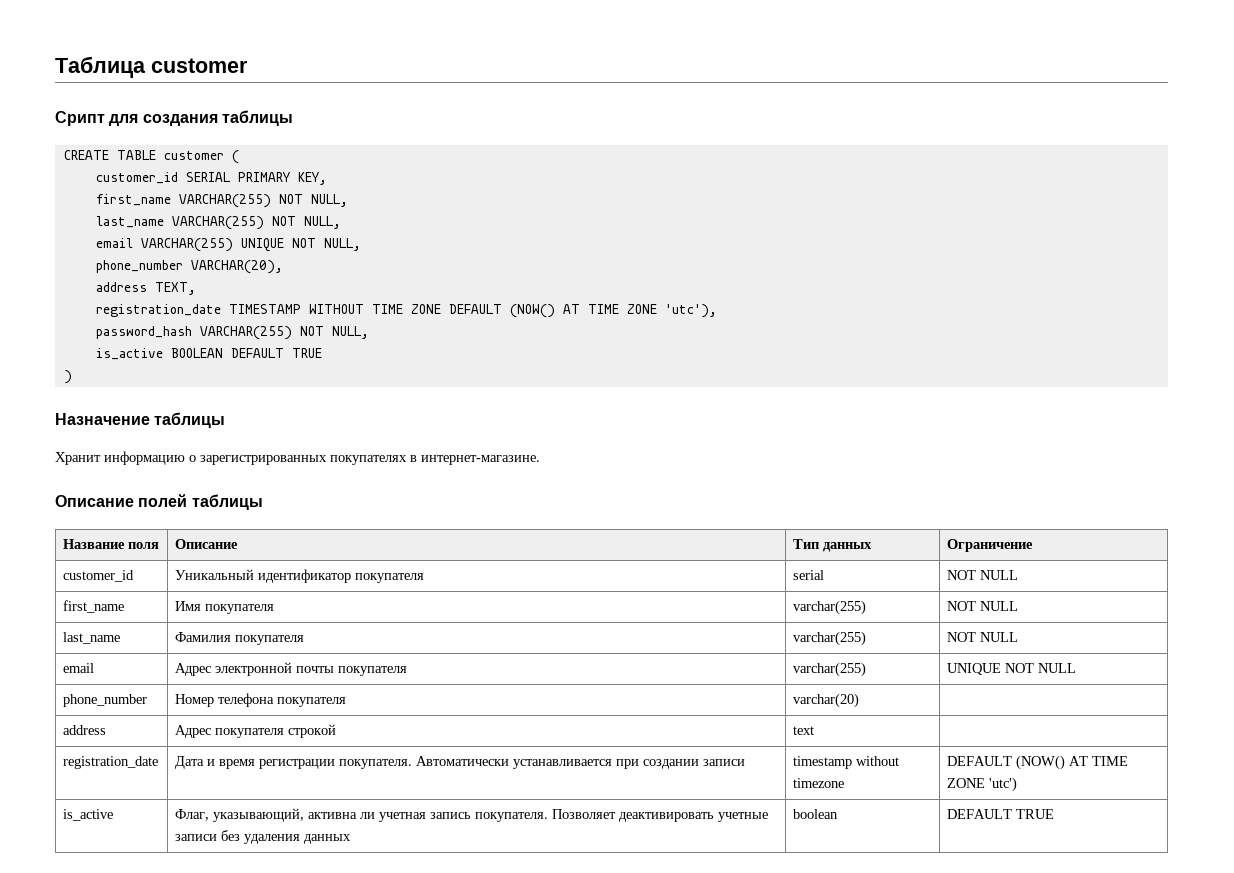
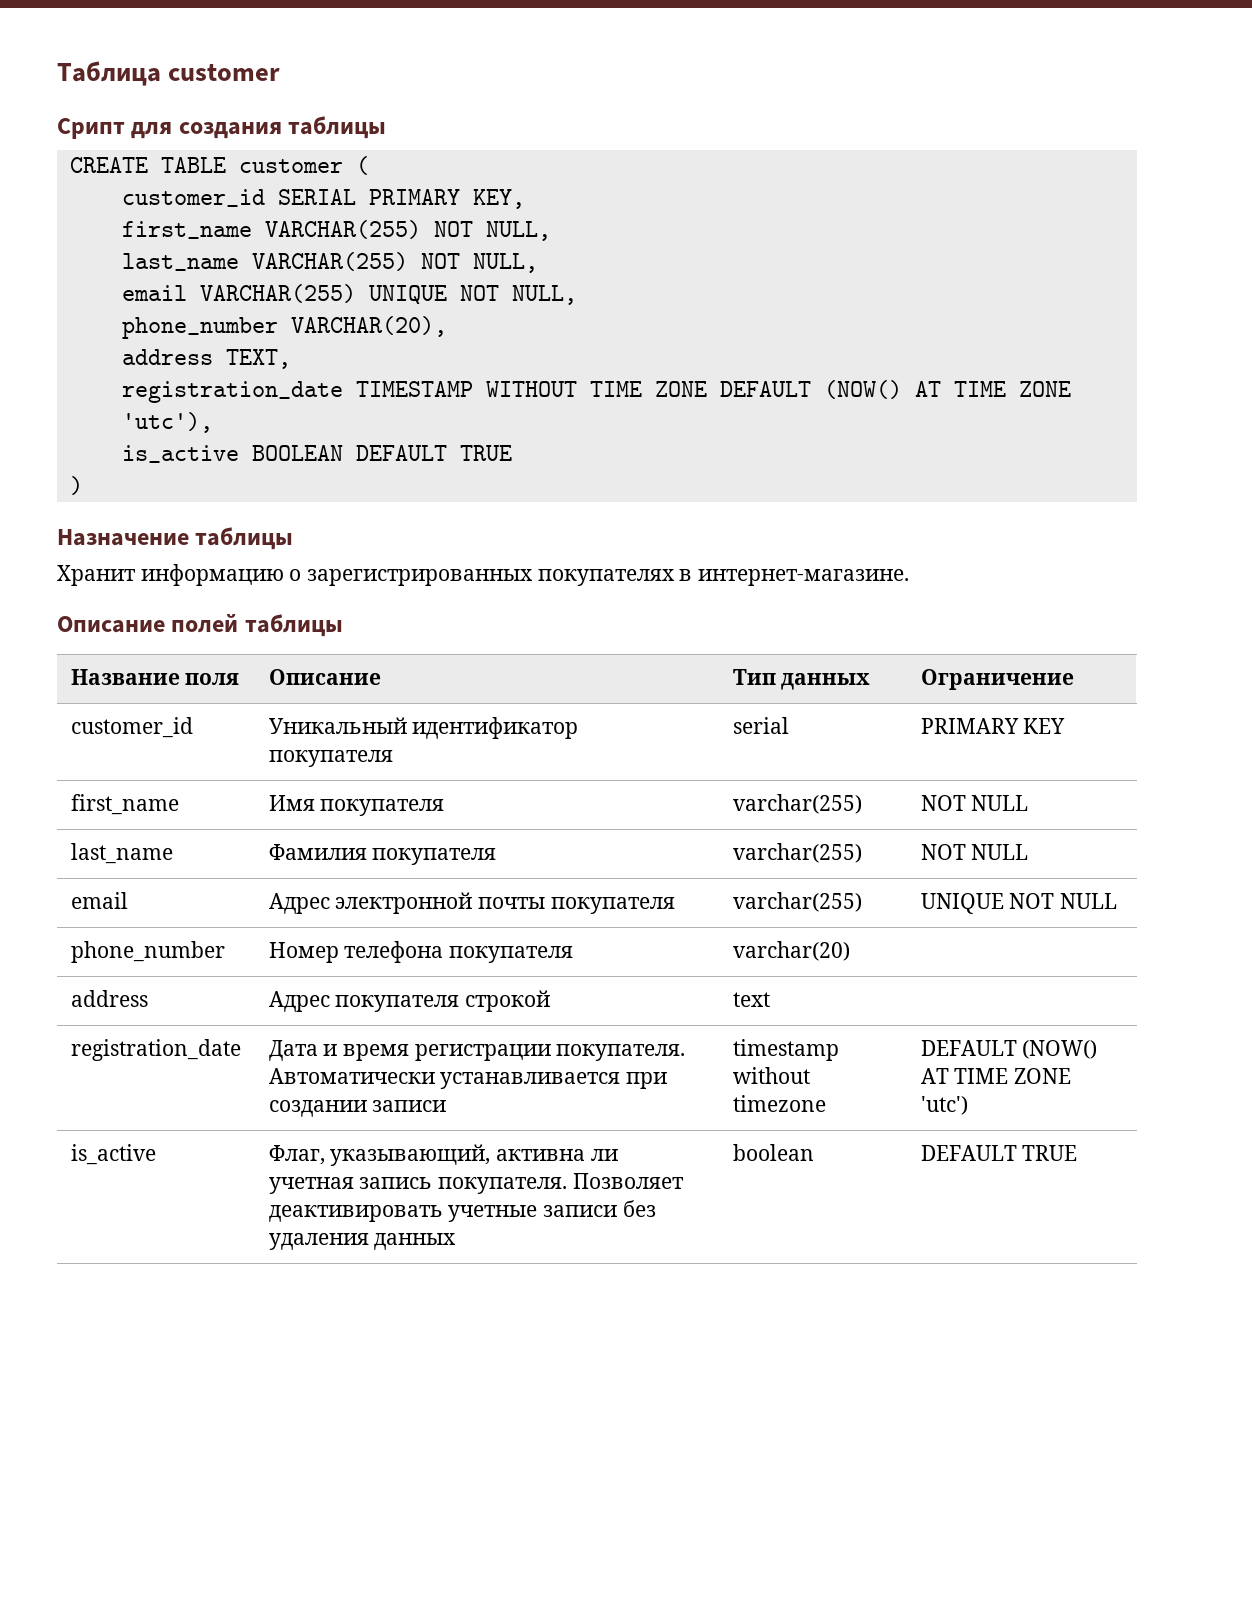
- password_hash VARCHAR(255) NOT NULL,
- customer_id | Уникальный идентификатор покупателя | serial | NOT NULL
+ customer_id | Уникальный идентификатор покупателя | serial | PRIMARY KEY

